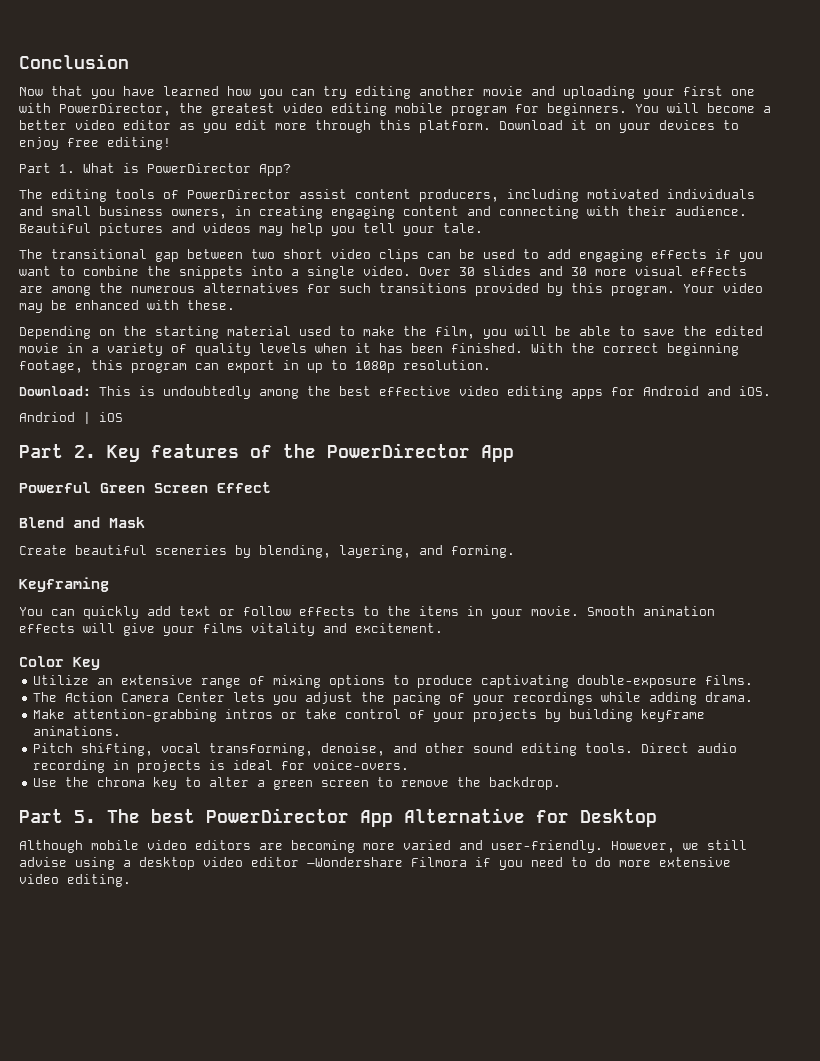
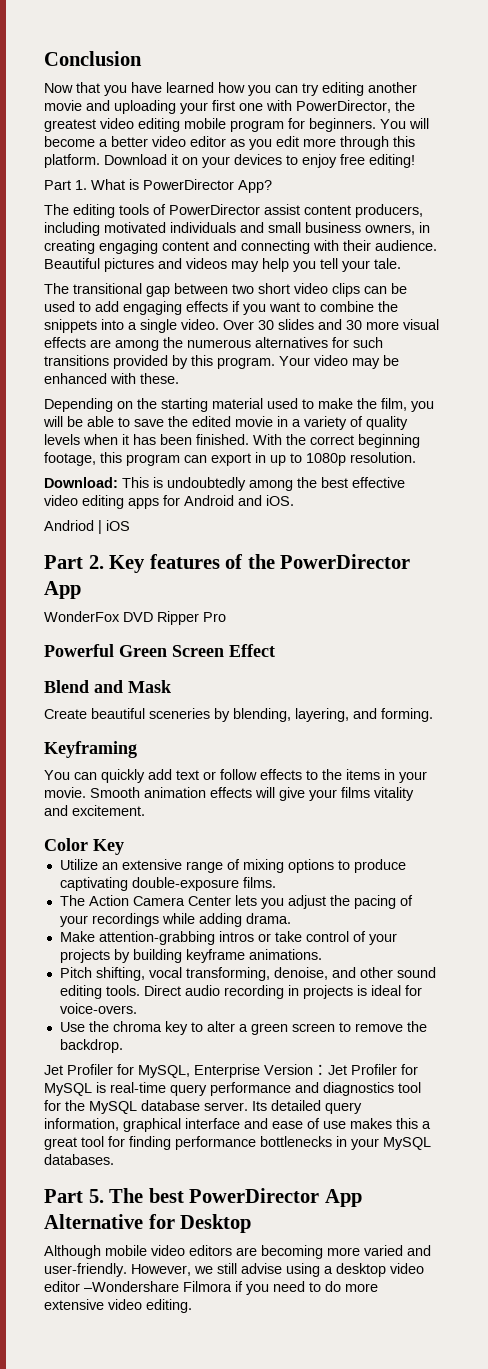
+ WonderFox DVD Ripper Pro
+ Jet Profiler for MySQL, Enterprise Version：Jet Profiler for MySQL is real-time query performance and diagnostics tool for the MySQL database server. Its detailed query information, graphical interface and ease of use makes this a great tool for finding performance bottlenecks in your MySQL databases.

